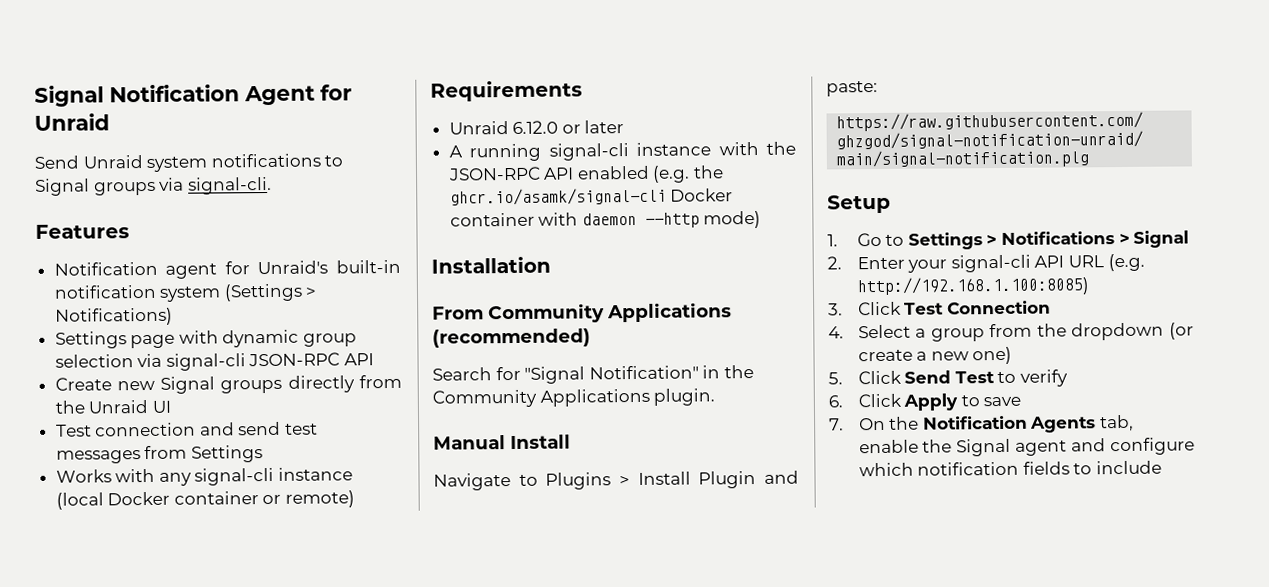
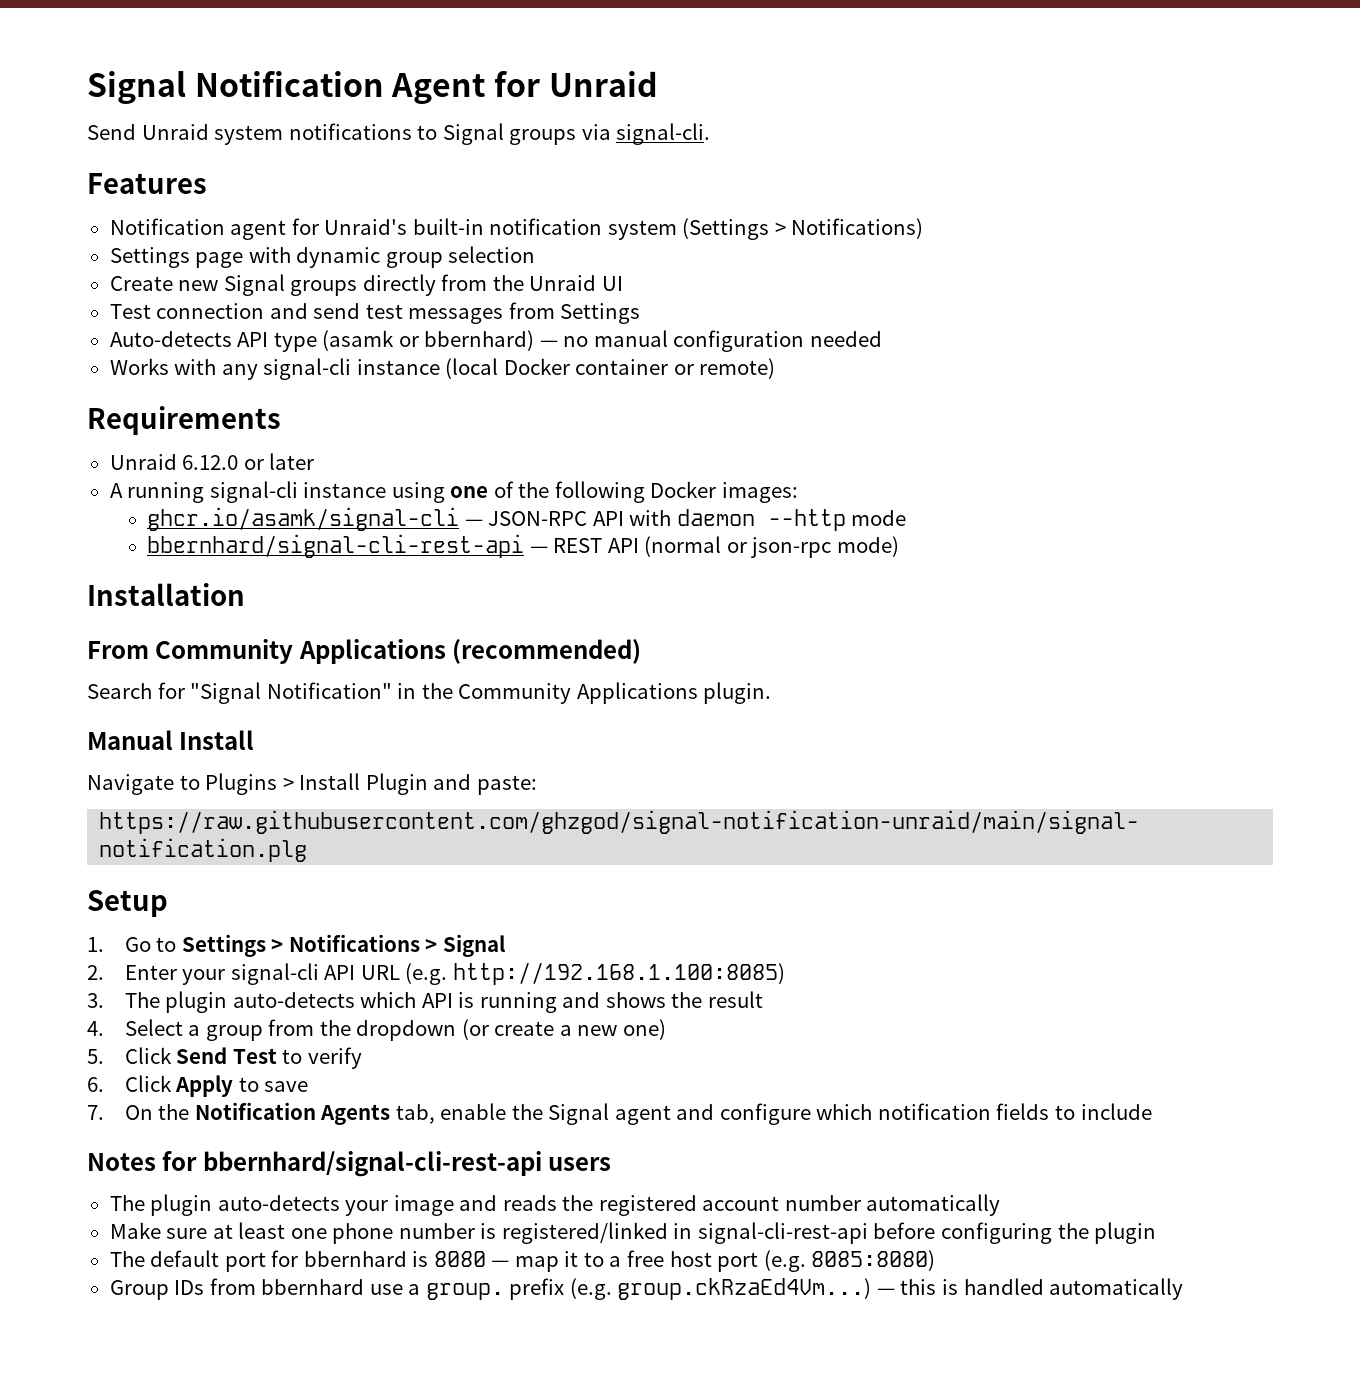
- Settings page with dynamic group selection via signal-cli JSON-RPC API
+ Settings page with dynamic group selection
+ Auto-detects API type (asamk or bbernhard) — no manual configuration needed
- A running signal-cli instance with the JSON-RPC API enabled (e.g. the ghcr.io/asamk/signal-cli Docker container with daemon --http mode)
+ A running signal-cli instance using one of the following Docker images:
+ ghcr.io/asamk/signal-cli — JSON-RPC API with daemon --http mode
+ bbernhard/signal-cli-rest-api — REST API (normal or json-rpc mode)
- 3. Click Test Connection
+ 3. The plugin auto-detects which API is running and shows the result
+ Notes for bbernhard/signal-cli-rest-api users
+ The plugin auto-detects your image and reads the registered account number automatically
+ Make sure at least one phone number is registered/linked in signal-cli-rest-api before configuring the plugin
+ The default port for bbernhard is 8080 — map it to a free host port (e.g. 8085:8080)
+ Group IDs from bbernhard use a group. prefix (e.g. group.ckRzaEd4Vm...) — this is handled automatically

